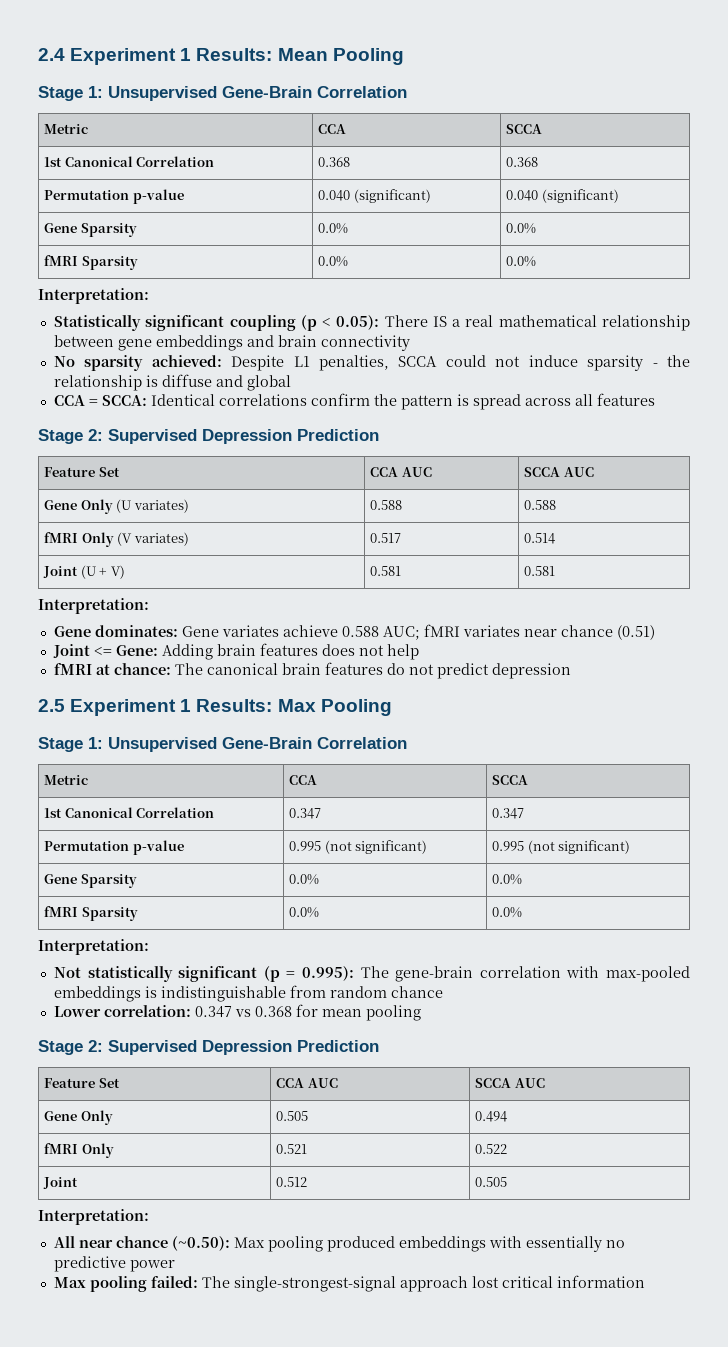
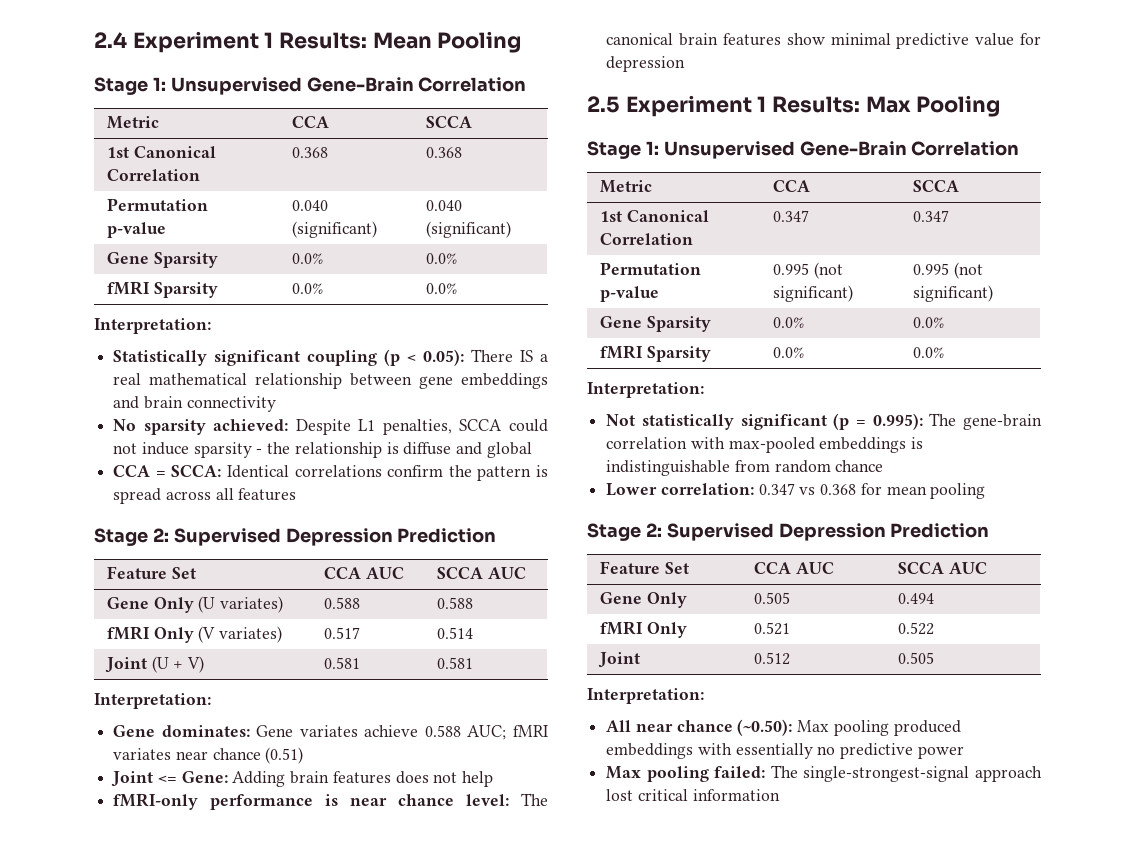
- fMRI at chance: The canonical brain features do not predict depression
+ fMRI-only performance is near chance level: The canonical brain features show minimal predictive value for depression

